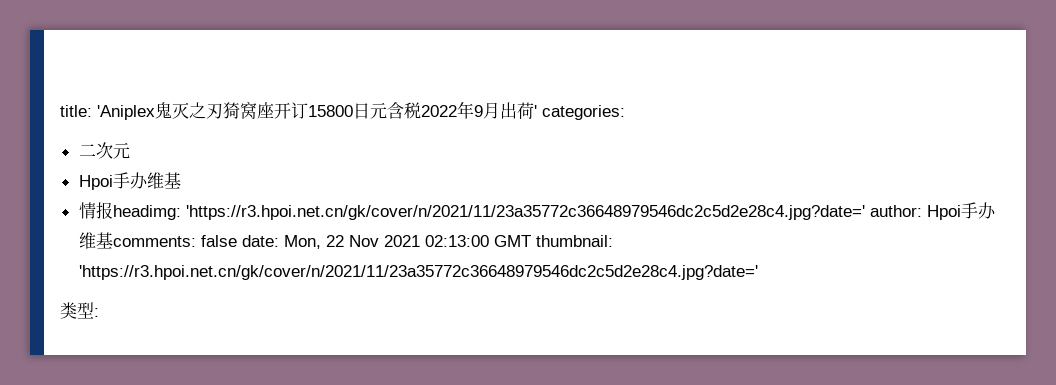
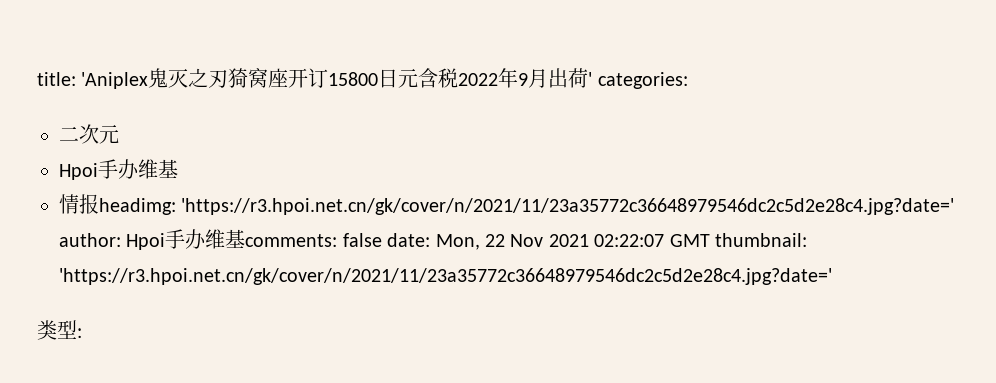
- 情报headimg: 'https://r3.hpoi.net.cn/gk/cover/n/2021/11/23a35772c36648979546dc2c5d2e28c4.jpg?date=' author: Hpoi手办维基comments: false date: Mon, 22 Nov 2021 02:13:00 GMT thumbnail: 'https://r3.hpoi.net.cn/gk/cover/n/2021/11/23a35772c36648979546dc2c5d2e28c4.jpg?date='
+ 情报headimg: 'https://r3.hpoi.net.cn/gk/cover/n/2021/11/23a35772c36648979546dc2c5d2e28c4.jpg?date=' author: Hpoi手办维基comments: false date: Mon, 22 Nov 2021 02:22:07 GMT thumbnail: 'https://r3.hpoi.net.cn/gk/cover/n/2021/11/23a35772c36648979546dc2c5d2e28c4.jpg?date='

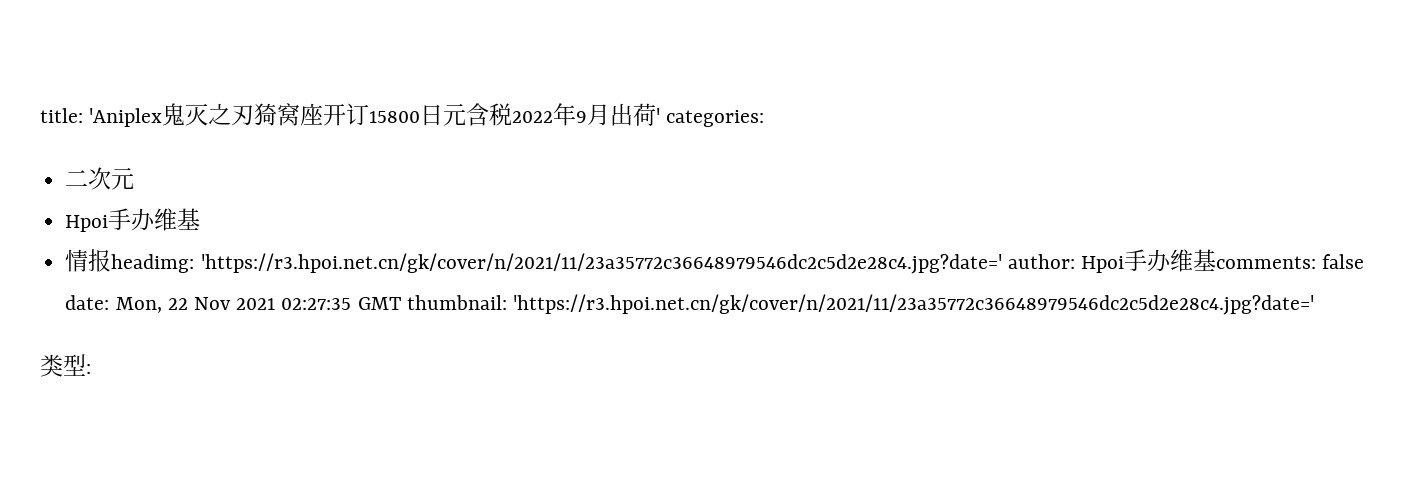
- 情报headimg: 'https://r3.hpoi.net.cn/gk/cover/n/2021/11/23a35772c36648979546dc2c5d2e28c4.jpg?date=' author: Hpoi手办维基comments: false date: Mon, 22 Nov 2021 02:22:07 GMT thumbnail: 'https://r3.hpoi.net.cn/gk/cover/n/2021/11/23a35772c36648979546dc2c5d2e28c4.jpg?date='
+ 情报headimg: 'https://r3.hpoi.net.cn/gk/cover/n/2021/11/23a35772c36648979546dc2c5d2e28c4.jpg?date=' author: Hpoi手办维基comments: false date: Mon, 22 Nov 2021 02:27:35 GMT thumbnail: 'https://r3.hpoi.net.cn/gk/cover/n/2021/11/23a35772c36648979546dc2c5d2e28c4.jpg?date='

